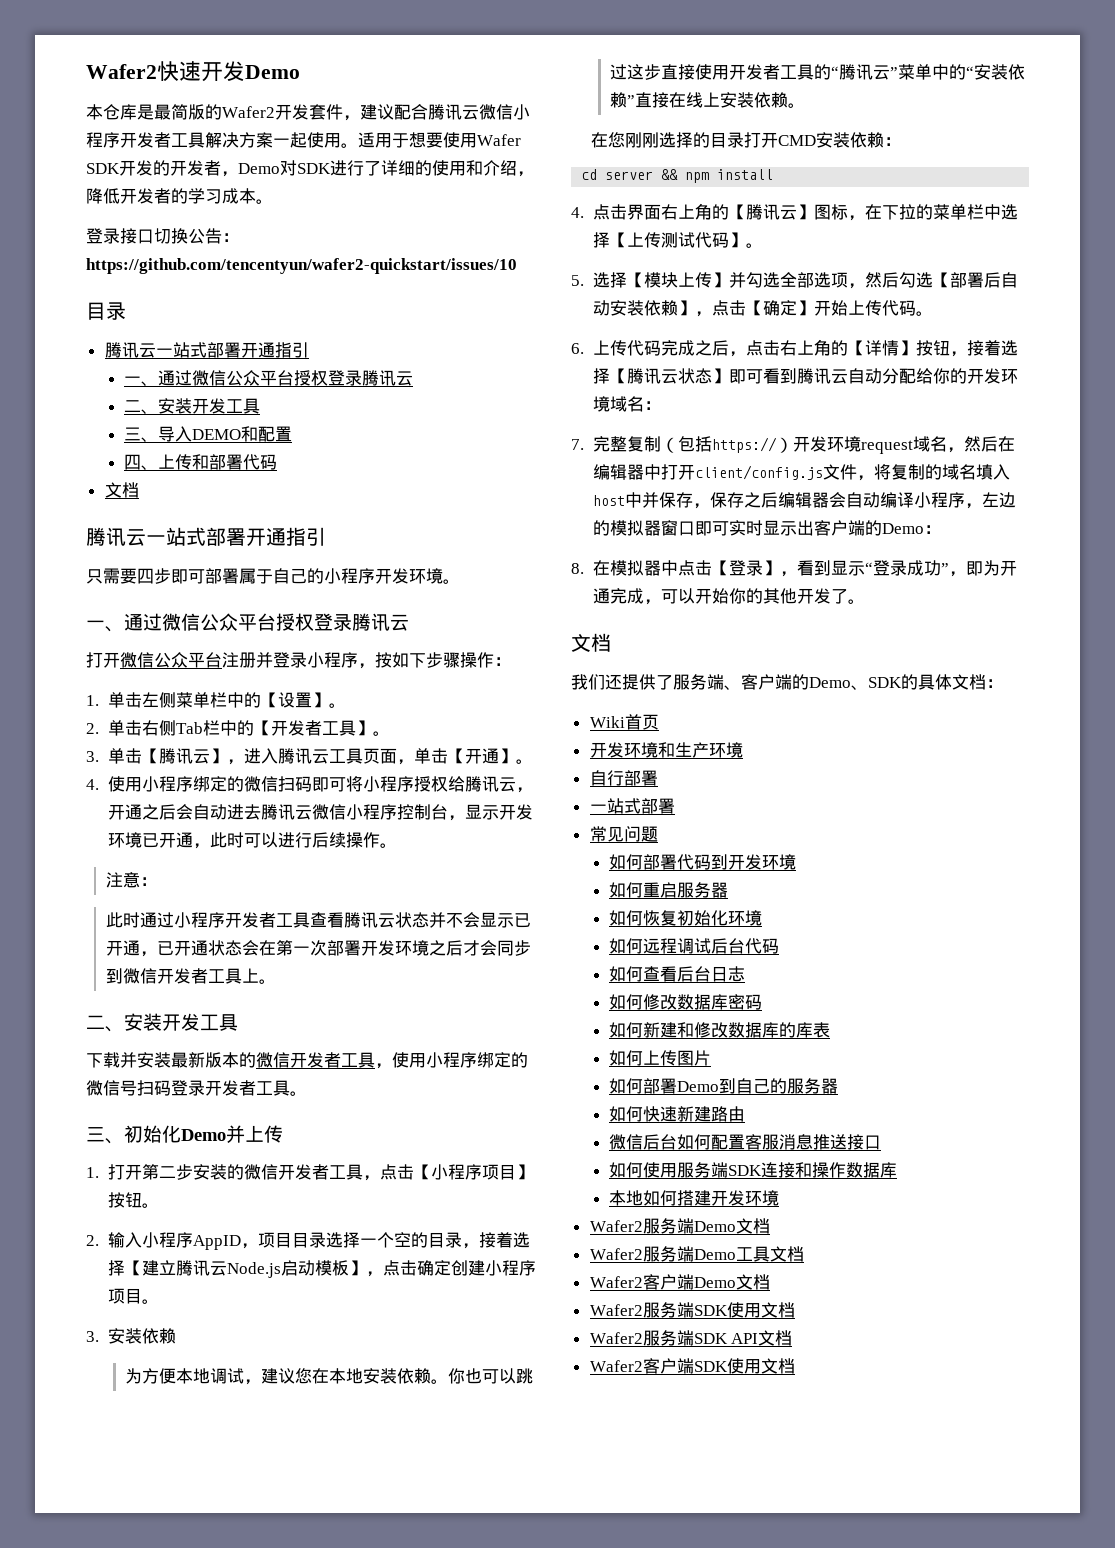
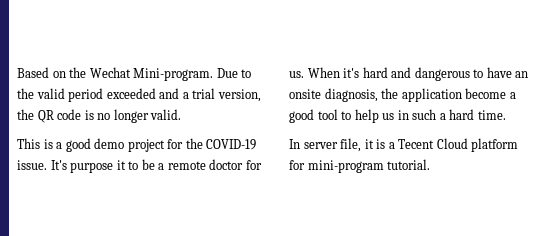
- Wafer2快速开发Demo
- 本仓库是最简版的Wafer2开发套件，建议配合腾讯云微信小程序开发者工具解决方案一起使用。适用于想要使用Wafer SDK开发的开发者，Demo对SDK进行了详细的使用和介绍，降低开发者的学习成本。
- 登录接口切换公告：https://github.com/tencentyun/wafer2-quickstart/issues/10
- 目录
- 腾讯云一站式部署开通指引
- 一、通过微信公众平台授权登录腾讯云
- 二、安装开发工具
- 三、导入DEMO和配置
- 四、上传和部署代码
- 文档
- 腾讯云一站式部署开通指引
- 只需要四步即可部署属于自己的小程序开发环境。
- 一、通过微信公众平台授权登录腾讯云
- 打开微信公众平台注册并登录小程序，按如下步骤操作：
- 1.单击左侧菜单栏中的【设置】。
- 2.单击右侧Tab栏中的【开发者工具】。
- 3.单击【腾讯云】，进入腾讯云工具页面，单击【开通】。
- 4.使用小程序绑定的微信扫码即可将小程序授权给腾讯云，开通之后会自动进去腾讯云微信小程序控制台，显示开发环境已开通，此时可以进行后续操作。
- 注意：
- 此时通过小程序开发者工具查看腾讯云状态并不会显示已开通，已开通状态会在第一次部署开发环境之后才会同步到微信开发者工具上。
- 二、安装开发工具
- 下载并安装最新版本的微信开发者工具，使用小程序绑定的微信号扫码登录开发者工具。
- 三、初始化Demo并上传
- 1.打开第二步安装的微信开发者工具，点击【小程序项目】按钮。
- 2.输入小程序AppID，项目目录选择一个空的目录，接着选择【建立腾讯云Node.js启动模板】，点击确定创建小程序项目。
- 3.安装依赖
- 为方便本地调试，建议您在本地安装依赖。你也可以跳过这步直接使用开发者工具的“腾讯云”菜单中的“安装依赖”直接在线上安装依赖。
- 在您刚刚选择的目录打开CMD安装依赖：
- cd server && npm install
- 4.点击界面右上角的【腾讯云】图标，在下拉的菜单栏中选择【上传测试代码】。
- 5.选择【模块上传】并勾选全部选项，然后勾选【部署后自动安装依赖】，点击【确定】开始上传代码。
- 6.上传代码完成之后，点击右上角的【详情】按钮，接着选择【腾讯云状态】即可看到腾讯云自动分配给你的开发环境域名：
- 7.完整复制（包括https://）开发环境request域名，然后在编辑器中打开client/config.js文件，将复制的域名填入host中并保存，保存之后编辑器会自动编译小程序，左边的模拟器窗口即可实时显示出客户端的Demo：
- 8.在模拟器中点击【登录】，看到显示“登录成功”，即为开通完成，可以开始你的其他开发了。
- 文档
- 我们还提供了服务端、客户端的Demo、SDK的具体文档：
- Wiki首页
- 开发环境和生产环境
- 自行部署
- 一站式部署
- 常见问题
- 如何部署代码到开发环境
- 如何重启服务器
- 如何恢复初始化环境
- 如何远程调试后台代码
- 如何查看后台日志
- 如何修改数据库密码
- 如何新建和修改数据库的库表
- 如何上传图片
- 如何部署Demo到自己的服务器
- 如何快速新建路由
- 微信后台如何配置客服消息推送接口
- 如何使用服务端SDK连接和操作数据库
- 本地如何搭建开发环境
- Wafer2服务端Demo文档
- Wafer2服务端Demo工具文档
- Wafer2客户端Demo文档
- Wafer2服务端SDK使用文档
- Wafer2服务端SDK API文档
- Wafer2客户端SDK使用文档
+ Based on the Wechat Mini-program. Due to the valid period exceeded and a trial version, the QR code is no longer valid.
+ This is a good demo project for the COVID-19 issue. It's purpose it to be a remote doctor for us. When it's hard and dangerous to have an onsite diagnosis, the application become a good tool to help us in such a hard time.
+ In server file, it is a Tecent Cloud platform for mini-program tutorial.

